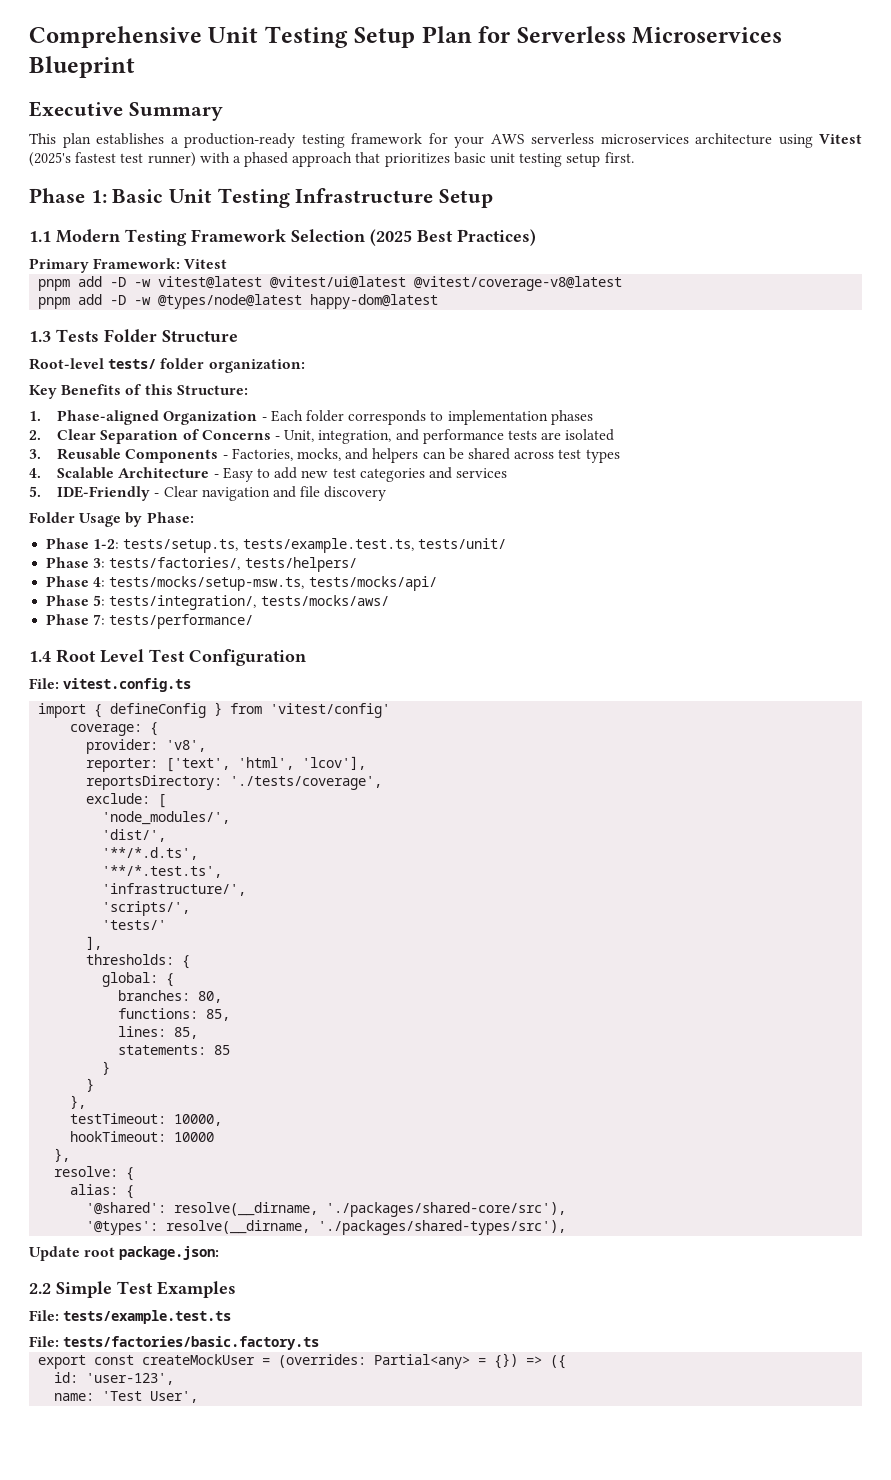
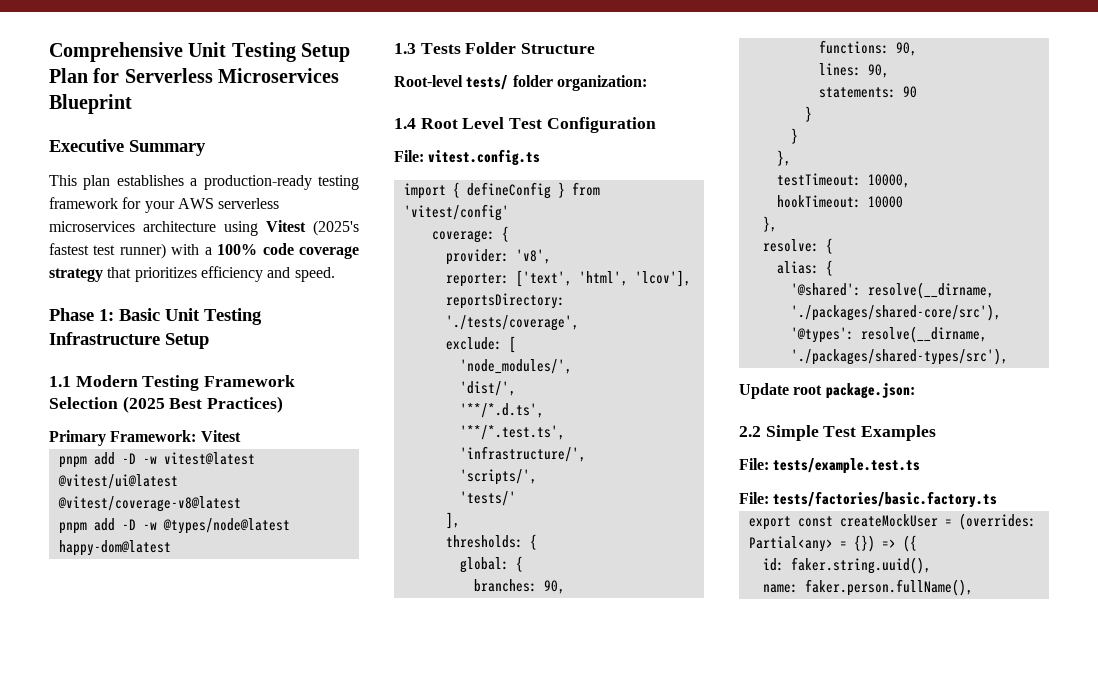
- This plan establishes a production-ready testing framework for your AWS serverless microservices architecture using Vitest (2025's fastest test runner) with a phased approach that prioritizes basic unit testing setup first.
+ This plan establishes a production-ready testing framework for your AWS serverless microservices architecture using Vitest (2025's fastest test runner) with a 100% code coverage strategy that prioritizes efficiency and speed.
- Key Benefits of this Structure:
- 1. Phase-aligned Organization - Each folder corresponds to implementation phases
- 2. Clear Separation of Concerns - Unit, integration, and performance tests are isolated
- 3. Reusable Components - Factories, mocks, and helpers can be shared across test types
- 4. Scalable Architecture - Easy to add new test categories and services
- 5. IDE-Friendly - Clear navigation and file discovery
- Folder Usage by Phase:
- Phase 1-2: tests/setup.ts, tests/example.test.ts, tests/unit/
- Phase 3: tests/factories/, tests/helpers/
- Phase 4: tests/mocks/setup-msw.ts, tests/mocks/api/
- Phase 5: tests/integration/, tests/mocks/aws/
- Phase 7: tests/performance/
- branches: 80,
+ branches: 90,
- functions: 85,
+ functions: 90,
- lines: 85,
+ lines: 90,
- statements: 85
+ statements: 90
- id: 'user-123',
+ id: faker.string.uuid(),
- name: 'Test User',
+ name: faker.person.fullName(),

